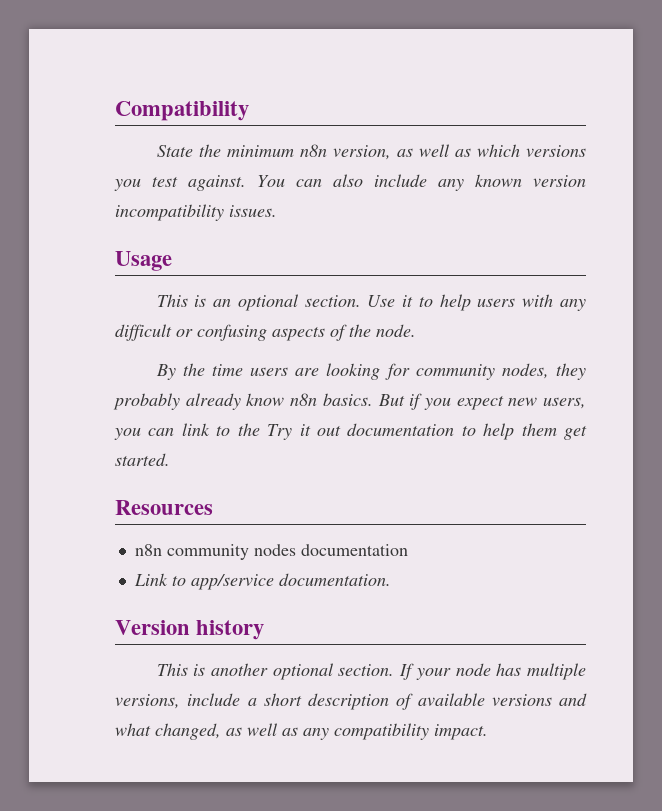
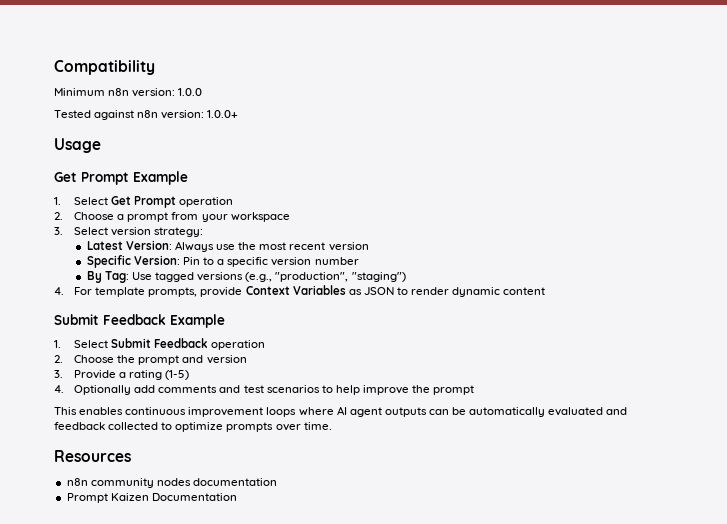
- State the minimum n8n version, as well as which versions you test against. You can also include any known version incompatibility issues.
+ Minimum n8n version: 1.0.0
+ Tested against n8n version: 1.0.0+
  Usage
- This is an optional section. Use it to help users with any difficult or confusing aspects of the node.
- By the time users are looking for community nodes, they probably already know n8n basics. But if you expect new users, you can link to the Try it out documentation to help them get started.
+ Get Prompt Example
+ 1. Select Get Prompt operation
+ 2. Choose a prompt from your workspace
+ 3. Select version strategy:
+ Latest Version: Always use the most recent version
+ Specific Version: Pin to a specific version number
+ By Tag: Use tagged versions (e.g., "production", "staging")
+ 4. For template prompts, provide Context Variables as JSON to render dynamic content
+ Submit Feedback Example
+ 1. Select Submit Feedback operation
+ 2. Choose the prompt and version
+ 3. Provide a rating (1-5)
+ 4. Optionally add comments and test scenarios to help improve the prompt
+ This enables continuous improvement loops where AI agent outputs can be automatically evaluated and feedback collected to optimize prompts over time.
- Link to app/service documentation.
- Version history
- This is another optional section. If your node has multiple versions, include a short description of available versions and what changed, as well as any compatibility impact.
+ Prompt Kaizen Documentation

